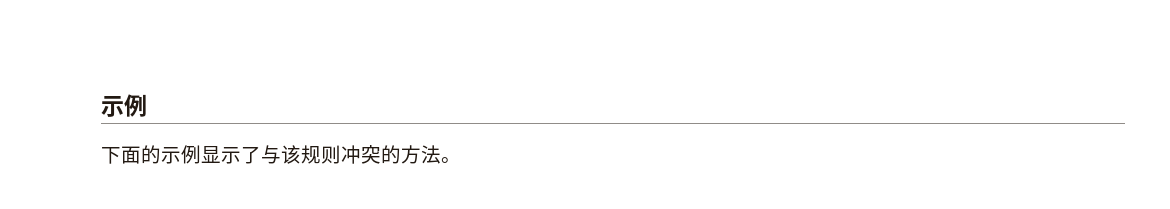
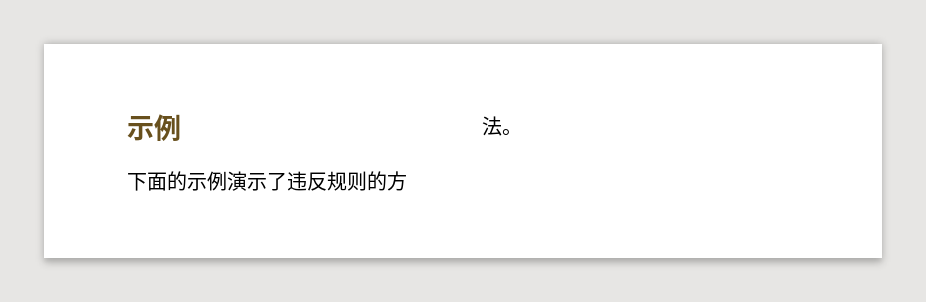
- 下面的示例显示了与该规则冲突的方法。
+ 下面的示例演示了违反规则的方法。

